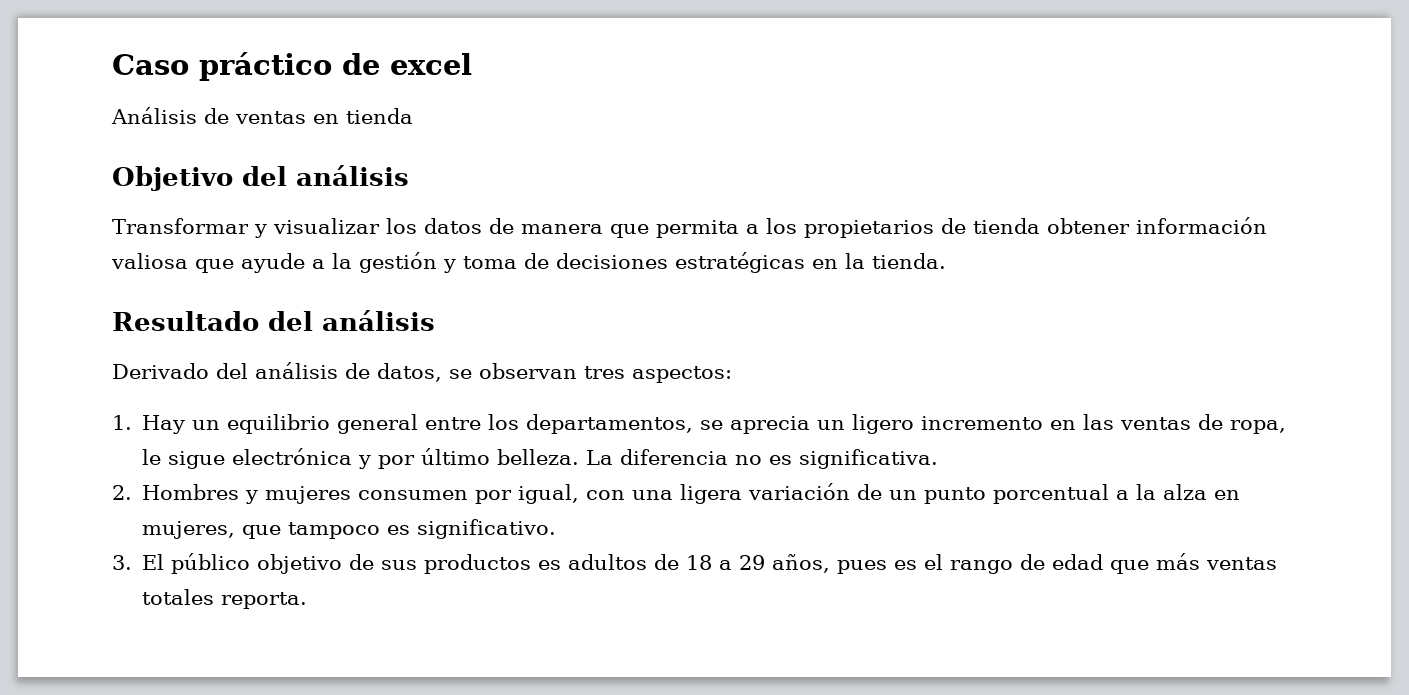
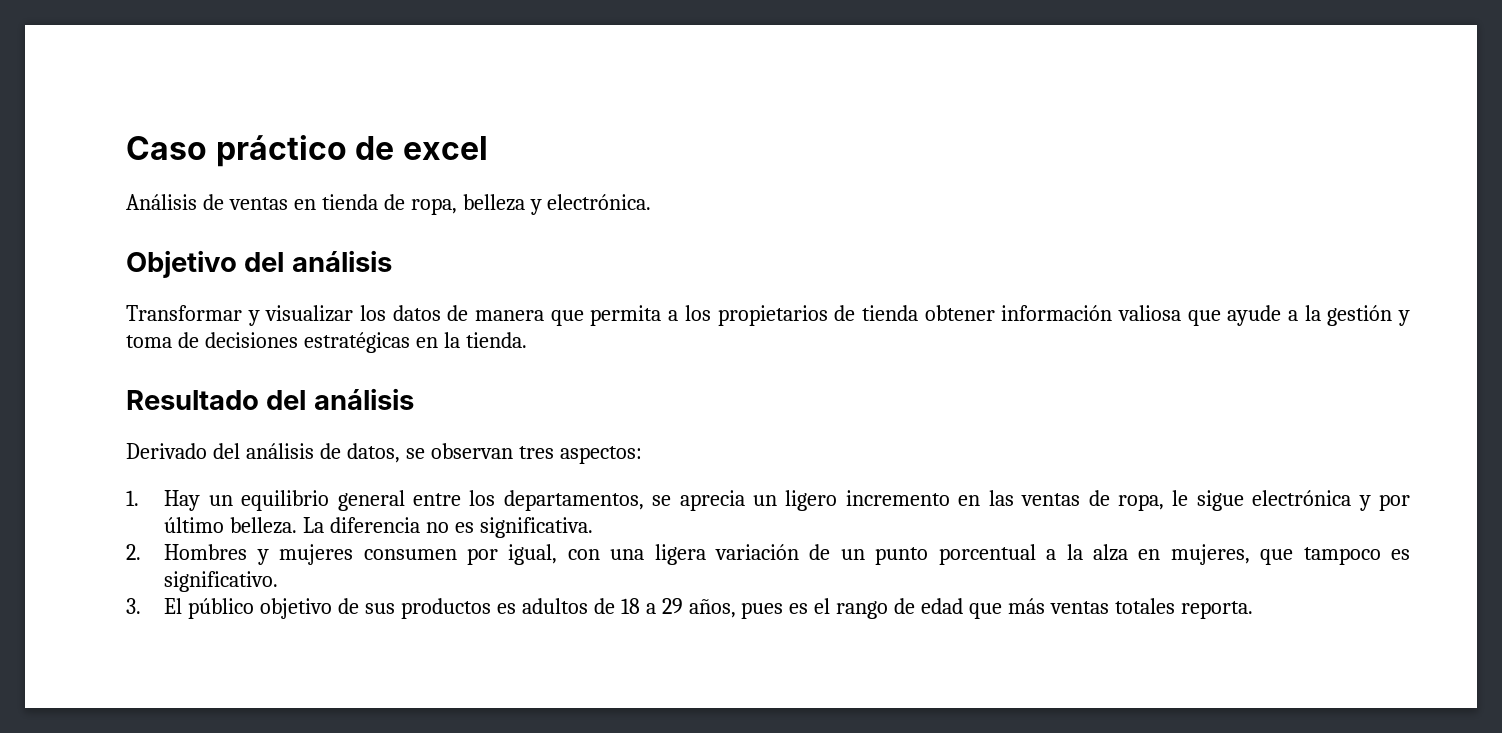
- Análisis de ventas en tienda
+ Análisis de ventas en tienda de ropa, belleza y electrónica.

